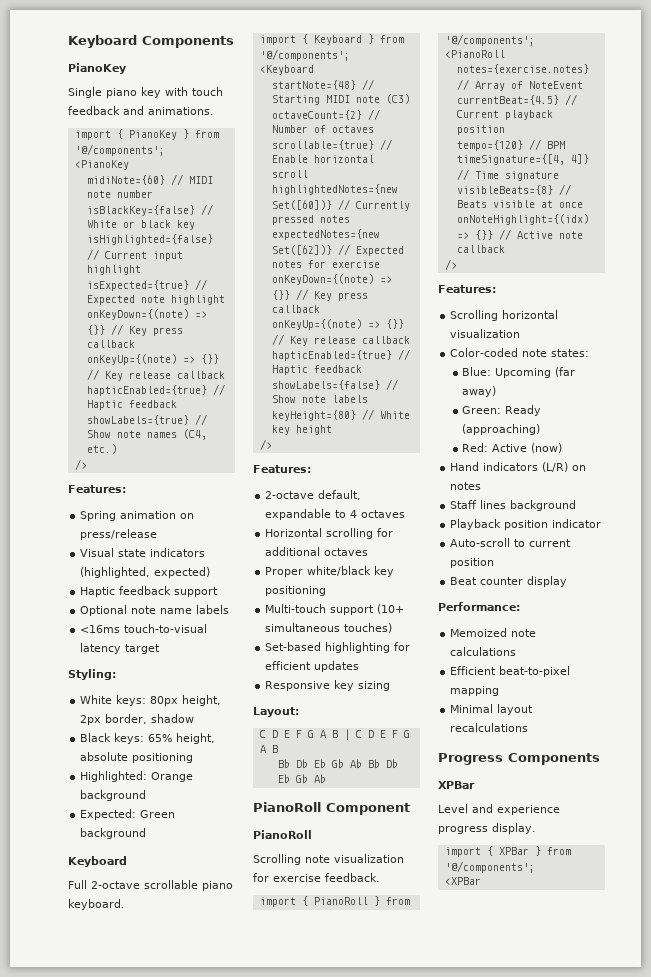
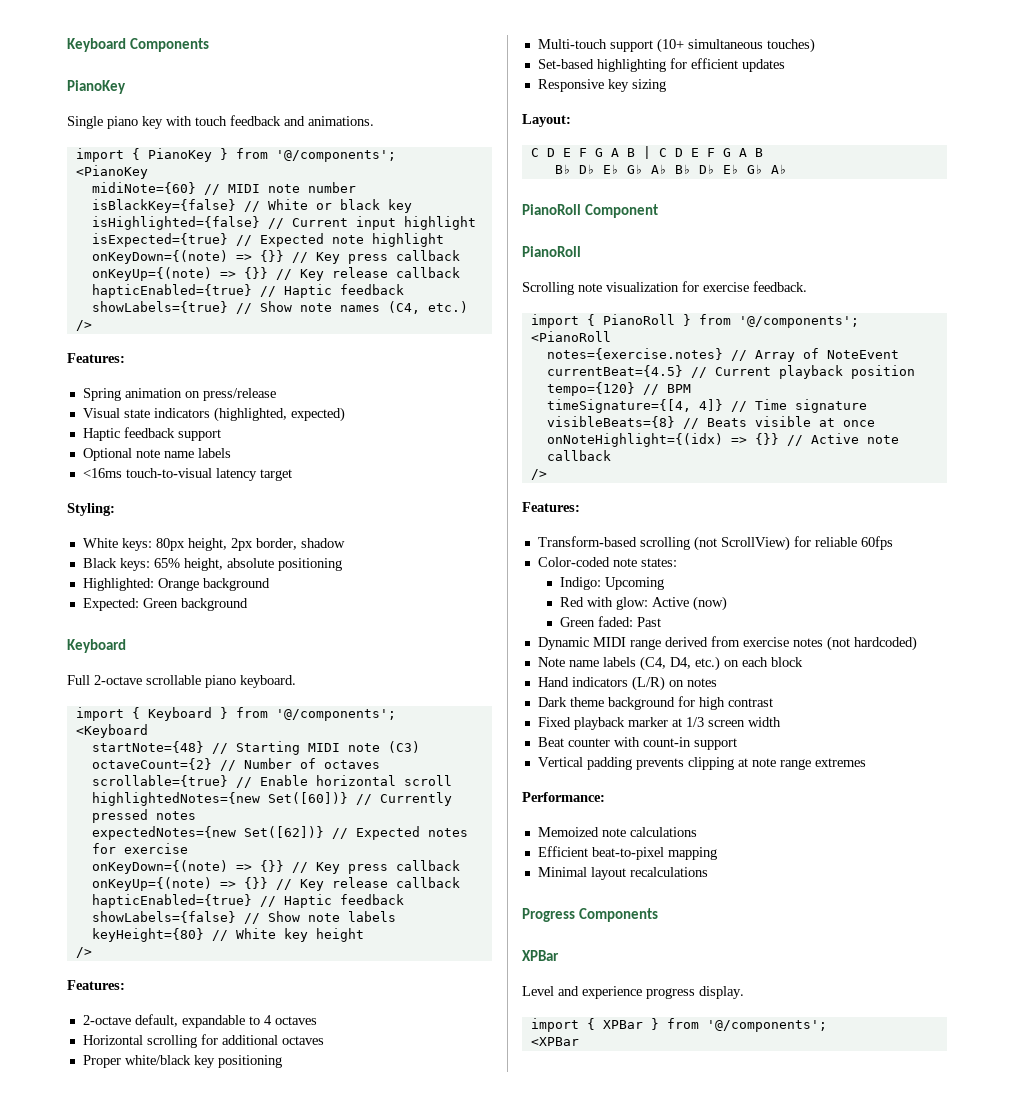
- Scrolling horizontal visualization
+ Transform-based scrolling (not ScrollView) for reliable 60fps
- Blue: Upcoming (far away)
- Green: Ready (approaching)
- Red: Active (now)
+ Indigo: Upcoming
+ Red with glow: Active (now)
+ Green faded: Past
+ Dynamic MIDI range derived from exercise notes (not hardcoded)
+ Note name labels (C4, D4, etc.) on each block
- Staff lines background
- Playback position indicator
- Auto-scroll to current position
- Beat counter display
+ Dark theme background for high contrast
+ Fixed playback marker at 1/3 screen width
+ Beat counter with count-in support
+ Vertical padding prevents clipping at note range extremes

